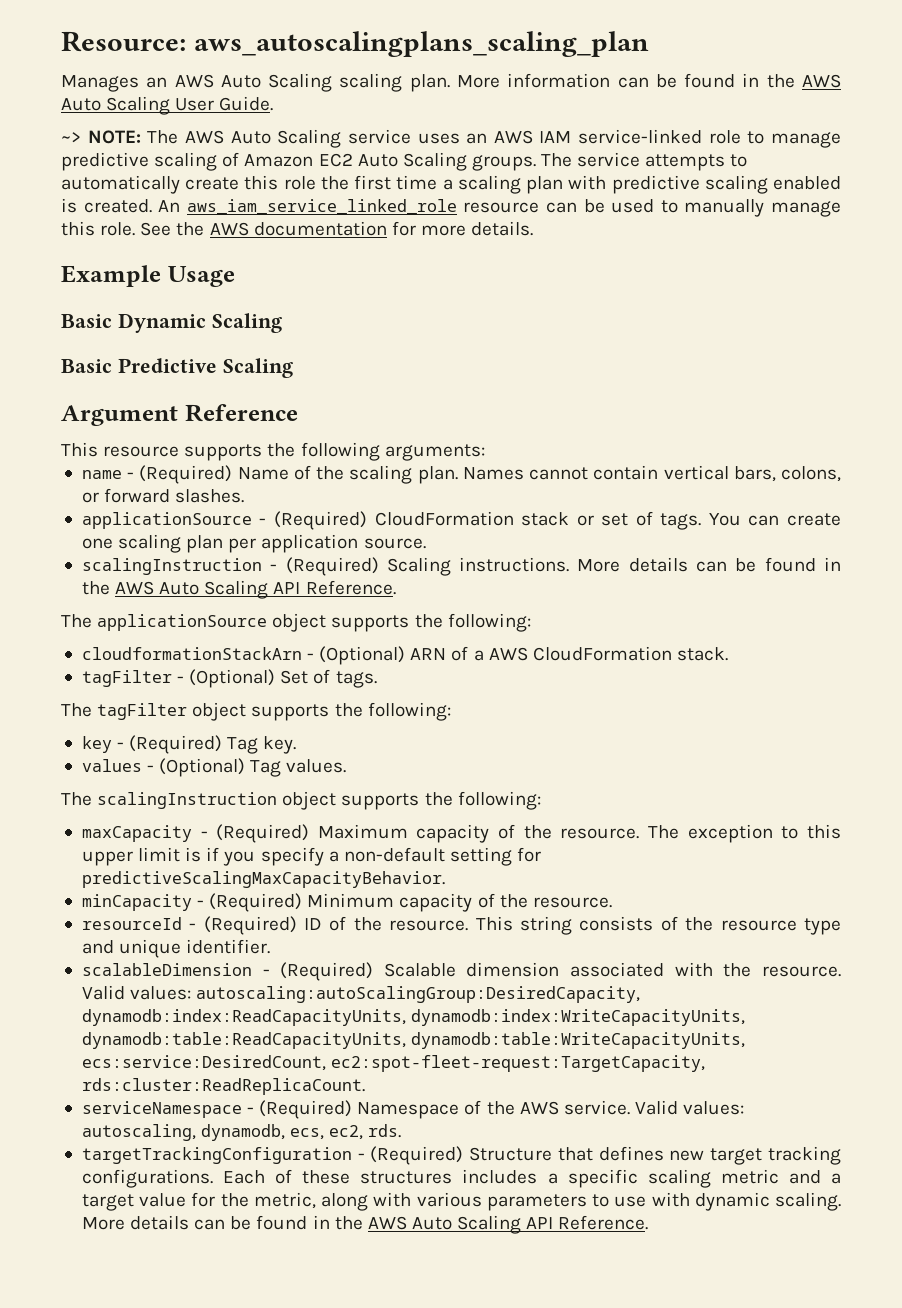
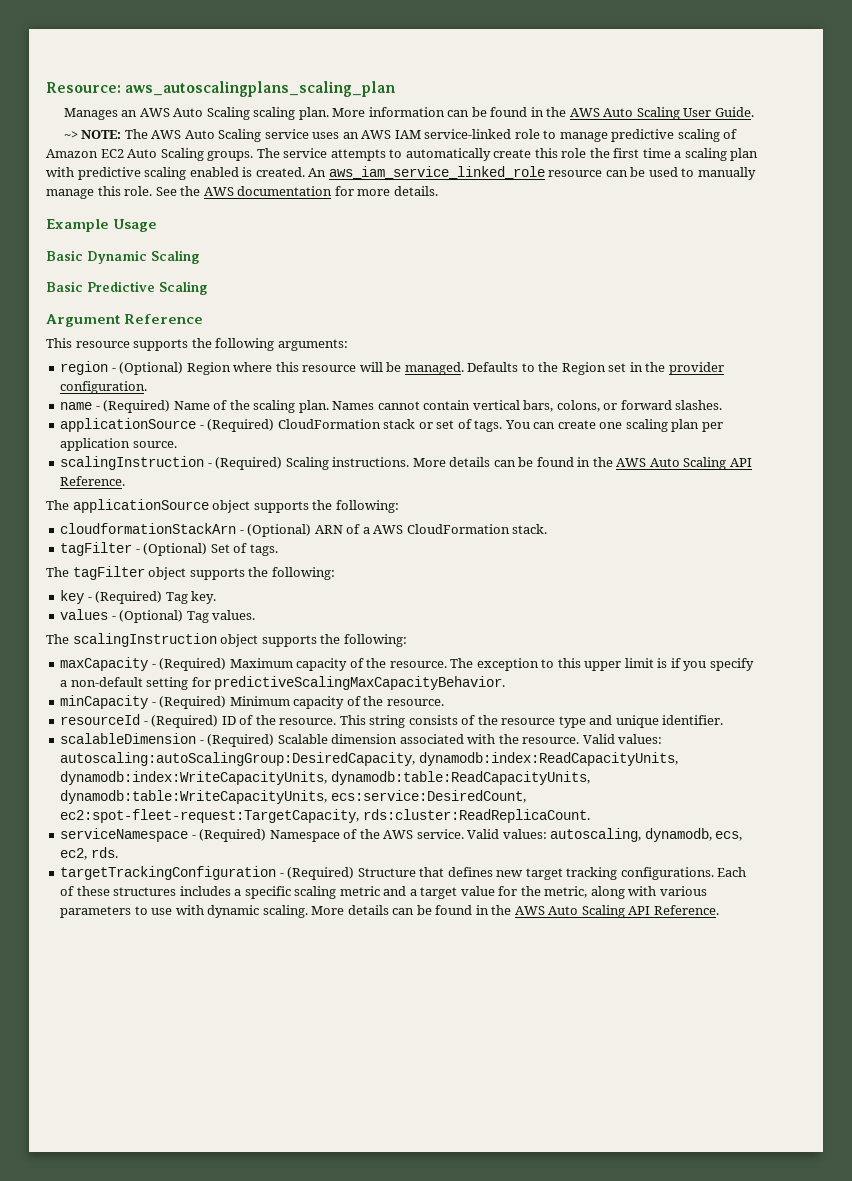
+ region - (Optional) Region where this resource will be managed. Defaults to the Region set in the provider configuration.

